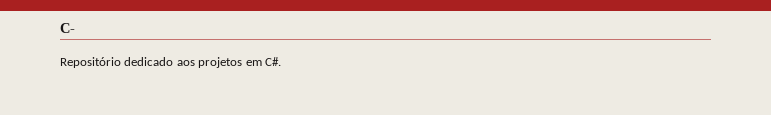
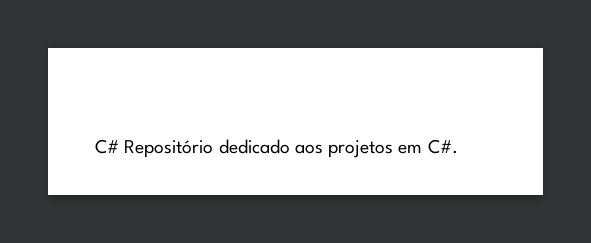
- C-
- Repositório dedicado aos projetos em C#.
+ C# Repositório dedicado aos projetos em C#.

